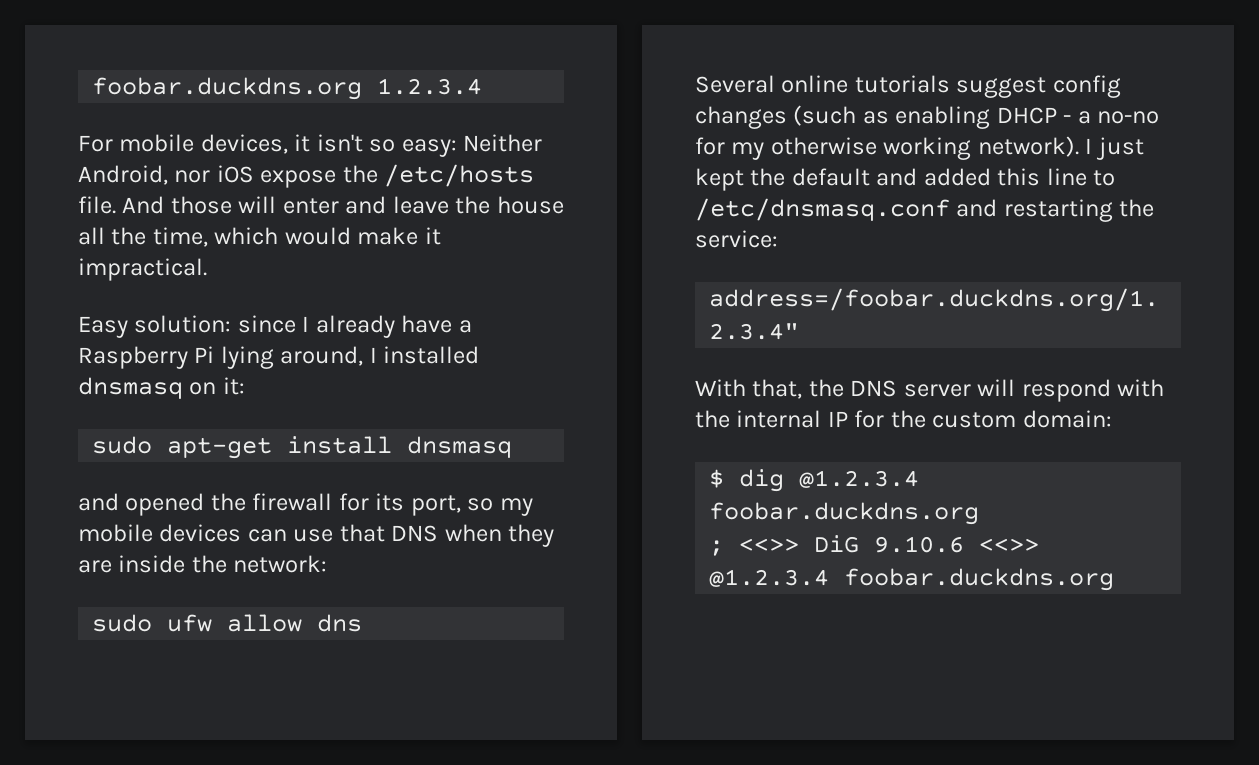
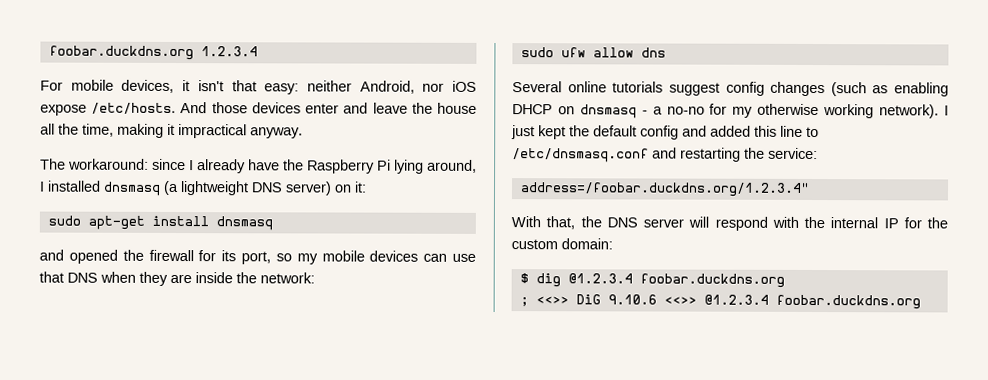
- For mobile devices, it isn't so easy: Neither Android, nor iOS expose the /etc/hosts file.
+ For mobile devices, it isn't that easy: neither Android, nor iOS expose /etc/hosts.
- And those will enter and leave the house all the time, which would make it impractical.
- Easy solution: since I already have a Raspberry Pi lying around, I installed dnsmasq on it:
+ And those devices enter and leave the house all the time, making it impractical anyway.
+ The workaround: since I already have the Raspberry Pi lying around, I installed dnsmasq (a lightweight DNS server) on it:
- Several online tutorials suggest config changes (such as enabling DHCP - a no-no for my otherwise working network).
+ Several online tutorials suggest config changes (such as enabling DHCP on dnsmasq - a no-no for my otherwise working network).
- I just kept the default and added this line to /etc/dnsmasq.conf and restarting the service:
+ I just kept the default config and added this line to /etc/dnsmasq.conf and restarting the service:

